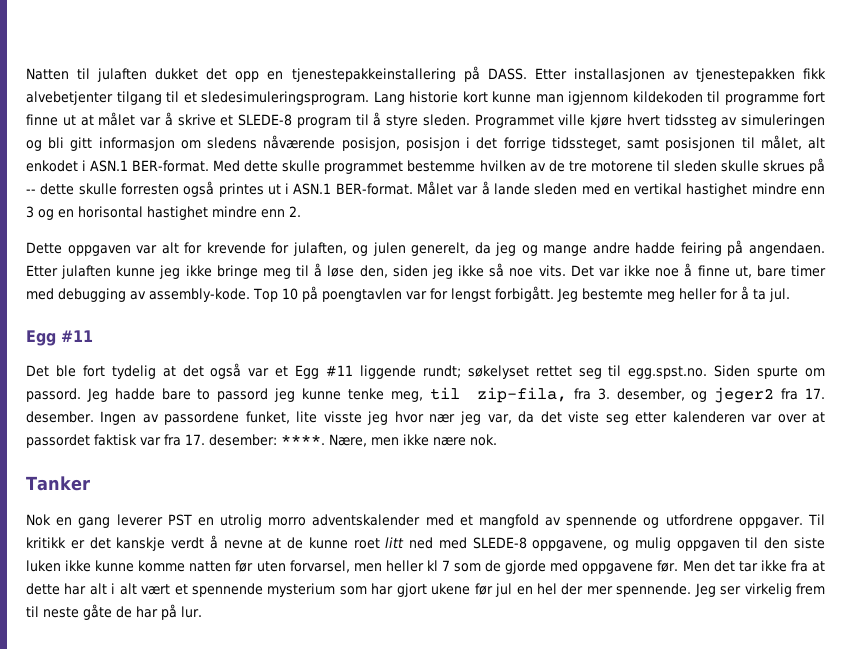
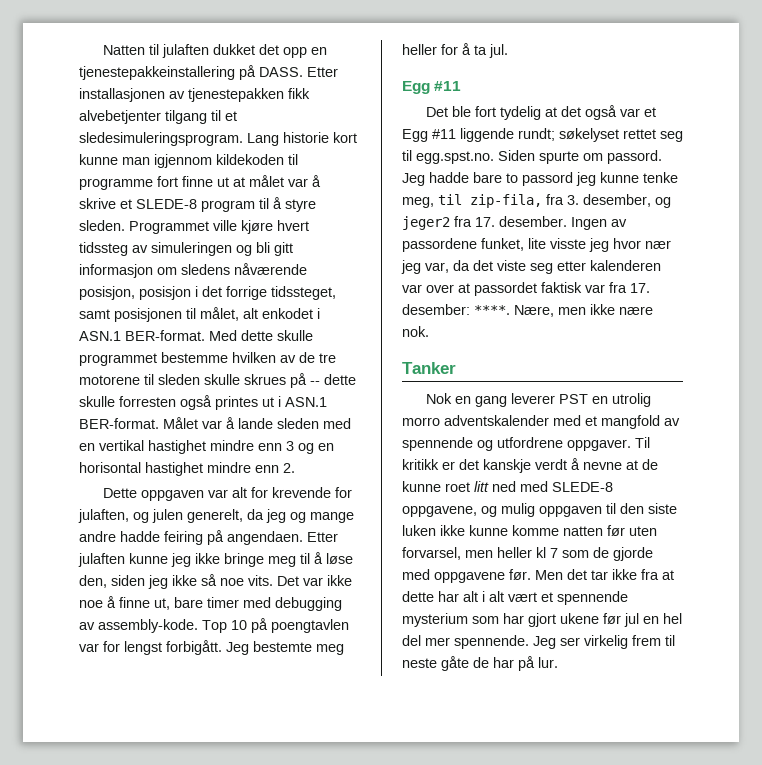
- Men det tar ikke fra at dette har alt i alt vært et spennende mysterium som har gjort ukene før jul en hel der mer spennende.
+ Men det tar ikke fra at dette har alt i alt vært et spennende mysterium som har gjort ukene før jul en hel del mer spennende.

